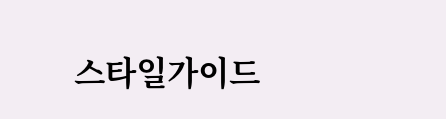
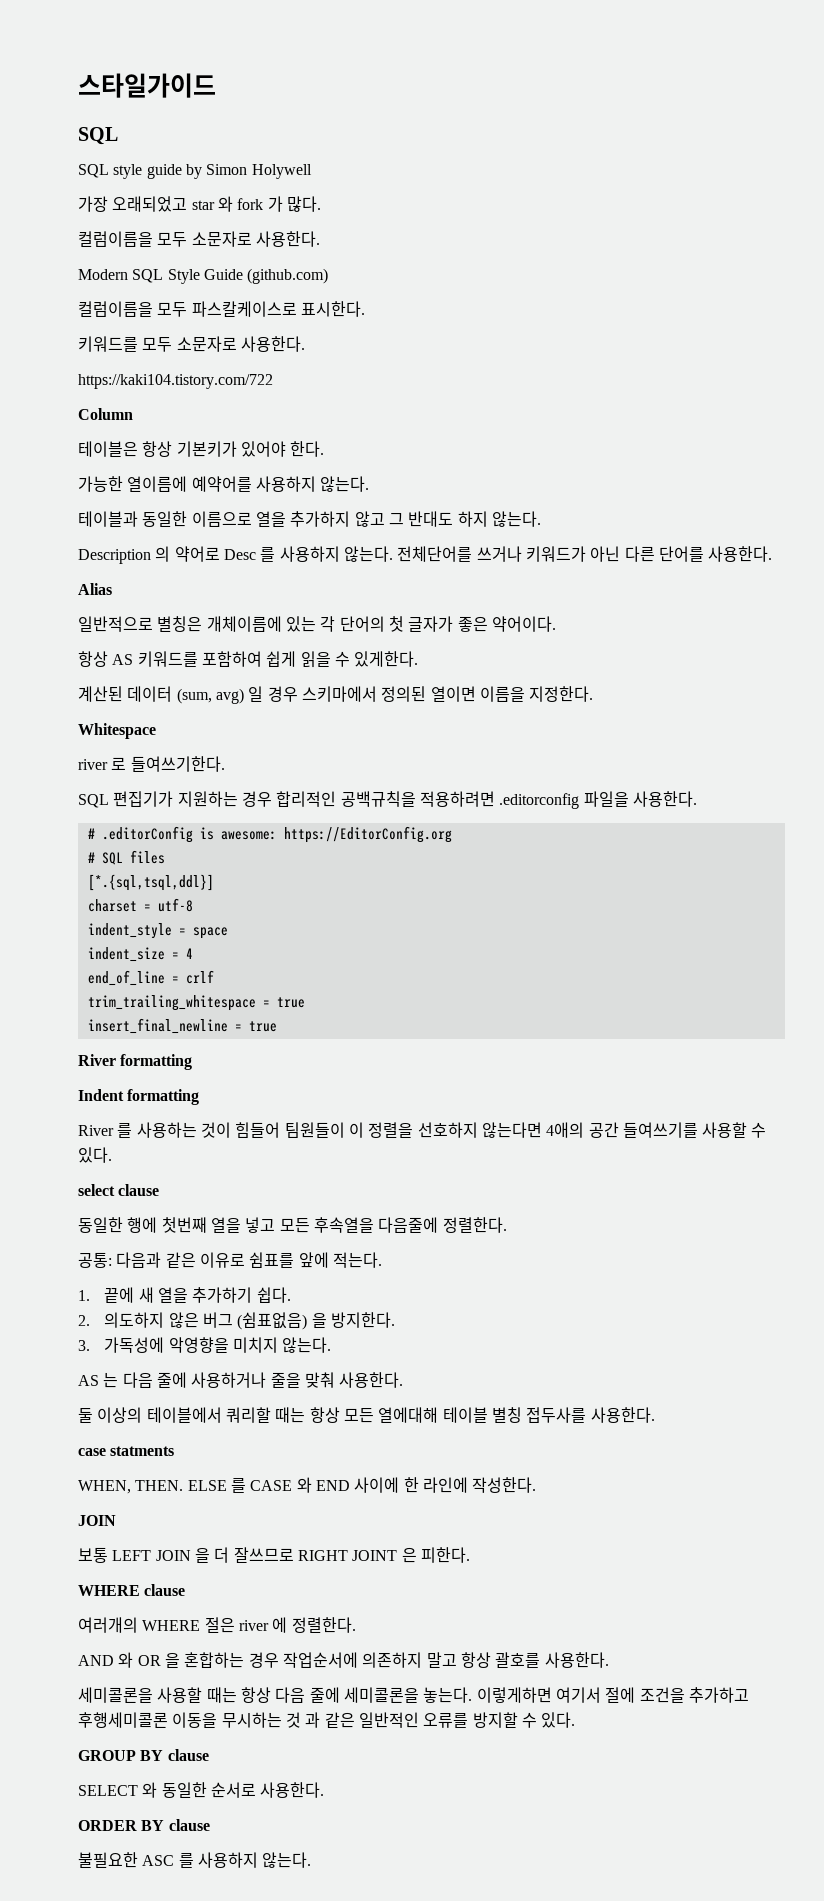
  스타일가이드
+ SQL
+ SQL style guide by Simon Holywell
+ 가장 오래되었고 star 와 fork 가 많다.
+ 컬럼이름을 모두 소문자로 사용한다.
+ Modern SQL Style Guide (github.com)
+ 컬럼이름을 모두 파스칼케이스로 표시한다.
+ 키워드를 모두 소문자로 사용한다.
+ https://kaki104.tistory.com/722
+ Column
+ 테이블은 항상 기본키가 있어야 한다.
+ 가능한 열이름에 예약어를 사용하지 않는다.
+ 테이블과 동일한 이름으로 열을 추가하지 않고 그 반대도 하지 않는다.
+ Description 의 약어로 Desc 를 사용하지 않는다. 전체단어를 쓰거나 키워드가 아닌 다른 단어를 사용한다.
+ Alias
+ 일반적으로 별칭은 개체이름에 있는 각 단어의 첫 글자가 좋은 약어이다.
+ 항상 AS 키워드를 포함하여 쉽게 읽을 수 있게한다.
+ 계산된 데이터 (sum, avg) 일 경우 스키마에서 정의된 열이면 이름을 지정한다.
+ Whitespace
+ river 로 들여쓰기한다.
+ SQL 편집기가 지원하는 경우 합리적인 공백규칙을 적용하려면 .editorconfig 파일을 사용한다.
+ # .editorConfig is awesome: https://EditorConfig.org
+ # SQL files
+ [*.{sql,tsql,ddl}]
+ charset = utf-8
+ indent_style = space
+ indent_size = 4
+ end_of_line = crlf
+ trim_trailing_whitespace = true
+ insert_final_newline = true
+ River formatting
+ Indent formatting
+ River 를 사용하는 것이 힘들어 팀원들이 이 정렬을 선호하지 않는다면 4애의 공간 들여쓰기를 사용할 수 있다.
+ select clause
+ 동일한 행에 첫번째 열을 넣고 모든 후속열을 다음줄에 정렬한다.
+ 공통: 다음과 같은 이유로 쉼표를 앞에 적는다.
+ 1. 끝에 새 열을 추가하기 쉽다.
+ 2. 의도하지 않은 버그 (쉼표없음) 을 방지한다.
+ 3. 가독성에 악영향을 미치지 않는다.
+ AS 는 다음 줄에 사용하거나 줄을 맞춰 사용한다.
+ 둘 이상의 테이블에서 쿼리할 때는 항상 모든 열에대해 테이블 별칭 접두사를 사용한다.
+ case statments
+ WHEN, THEN. ELSE 를 CASE 와 END 사이에 한 라인에 작성한다.
+ JOIN
+ 보통 LEFT JOIN 을 더 잘쓰므로 RIGHT JOINT 은 피한다.
+ WHERE clause
+ 여러개의 WHERE 절은 river 에 정렬한다.
+ AND 와 OR 을 혼합하는 경우 작업순서에 의존하지 말고 항상 괄호를 사용한다.
+ 세미콜론을 사용할 때는 항상 다음 줄에 세미콜론을 놓는다. 이렇게하면 여기서 절에 조건을 추가하고 후행세미콜론 이동을 무시하는 것 과 같은 일반적인 오류를 방지할 수 있다.
+ GROUP BY clause
+ SELECT 와 동일한 순서로 사용한다.
+ ORDER BY clause
+ 불필요한 ASC 를 사용하지 않는다.

